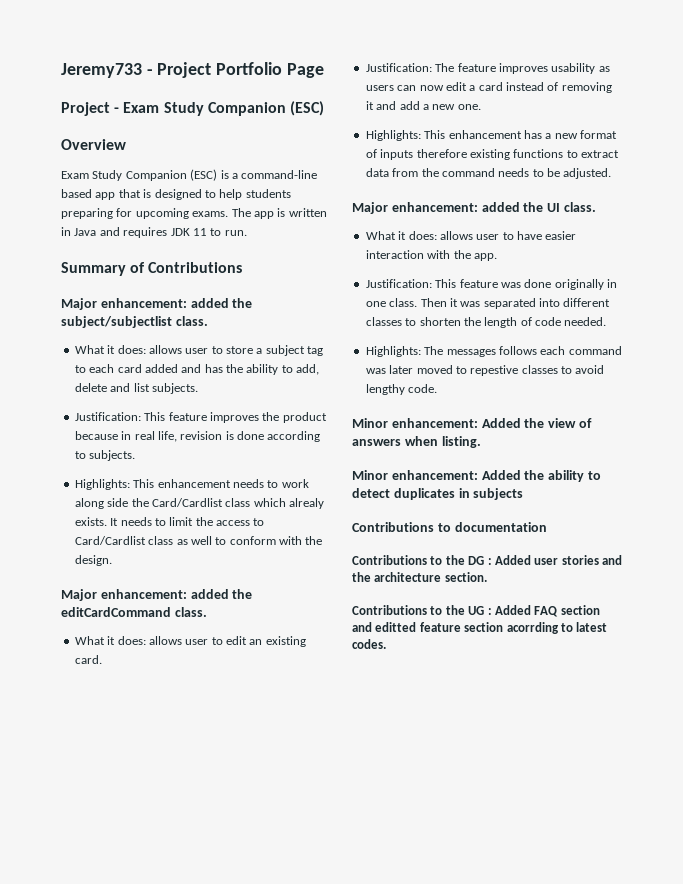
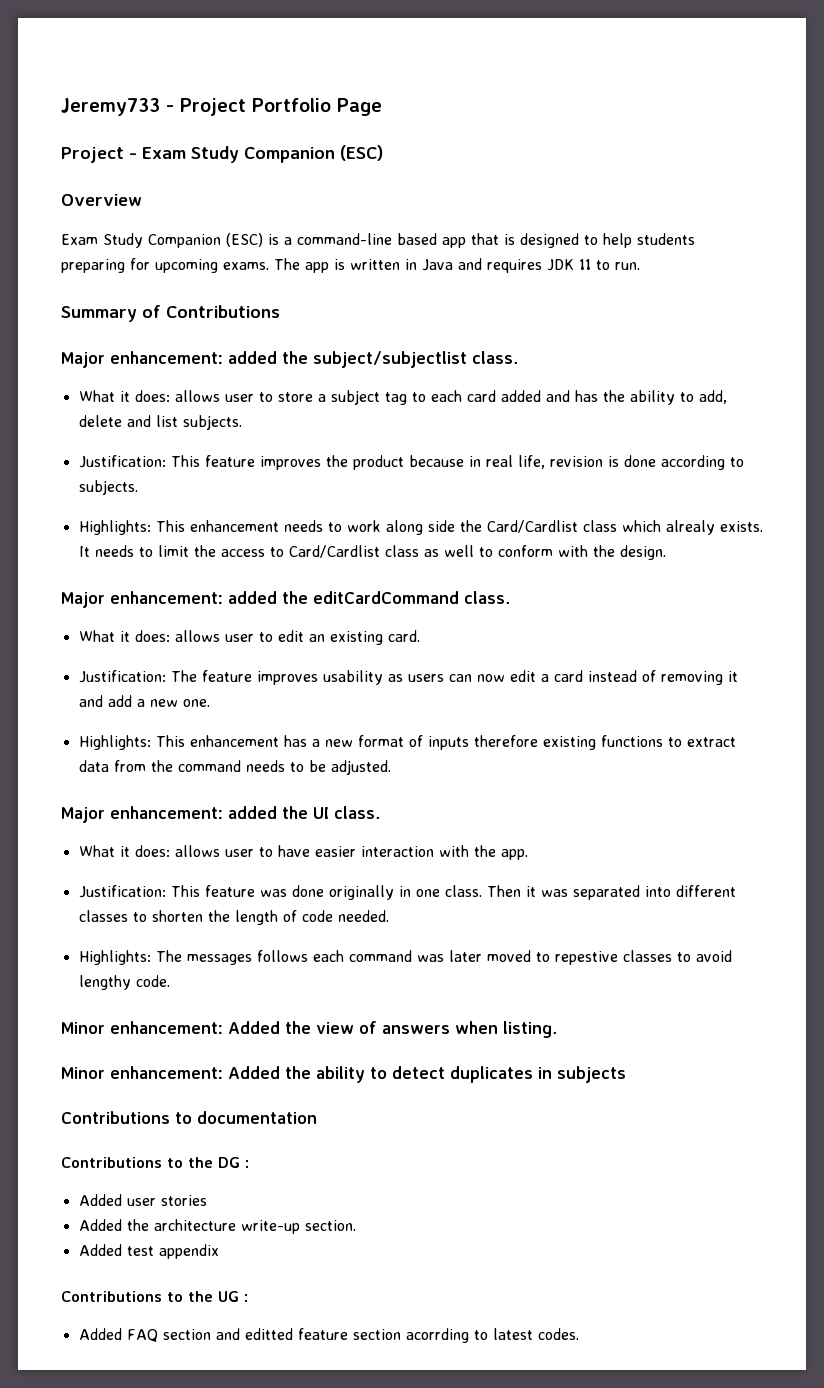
- Contributions to the DG : Added user stories and the architecture section.
+ Contributions to the DG :
+ Added user stories
+ Added the architecture write-up section.
+ Added test appendix
- Contributions to the UG : Added FAQ section and editted feature section acorrding to latest codes.
+ Contributions to the UG :
+ Added FAQ section and editted feature section acorrding to latest codes.

